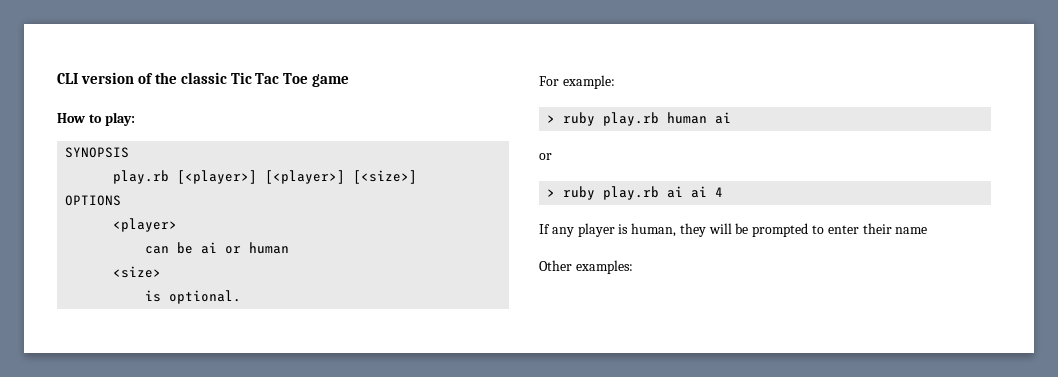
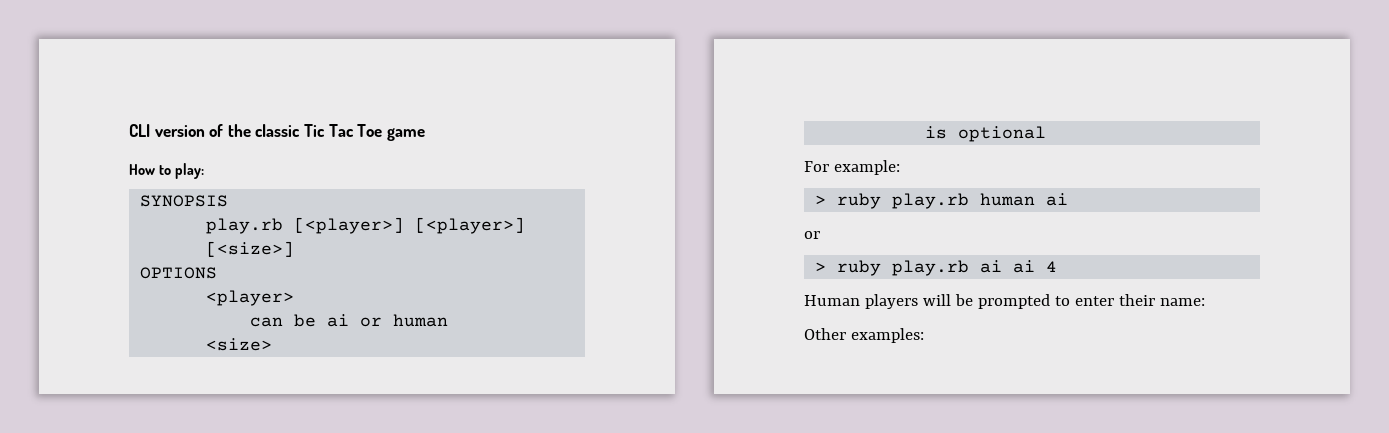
- is optional.
+ is optional
- If any player is human, they will be prompted to enter their name
+ Human players will be prompted to enter their name:

